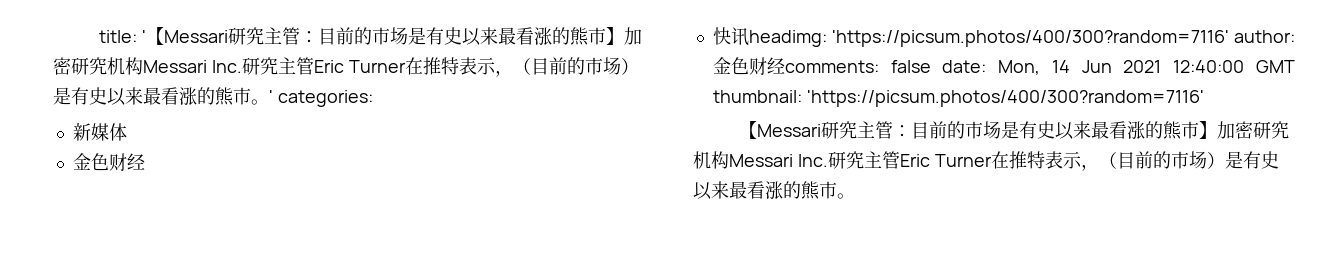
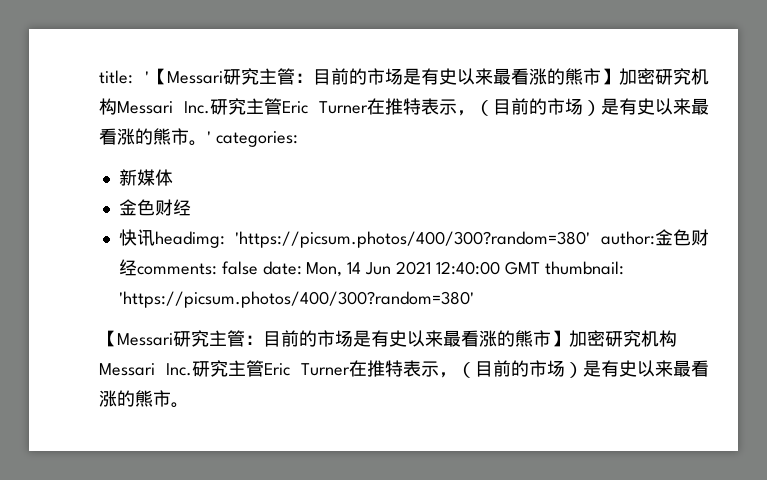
- 快讯headimg: 'https://picsum.photos/400/300?random=7116' author:金色财经comments: false date: Mon, 14 Jun 2021 12:40:00 GMT thumbnail: 'https://picsum.photos/400/300?random=7116'
+ 快讯headimg: 'https://picsum.photos/400/300?random=380' author:金色财经comments: false date: Mon, 14 Jun 2021 12:40:00 GMT thumbnail: 'https://picsum.photos/400/300?random=380'

